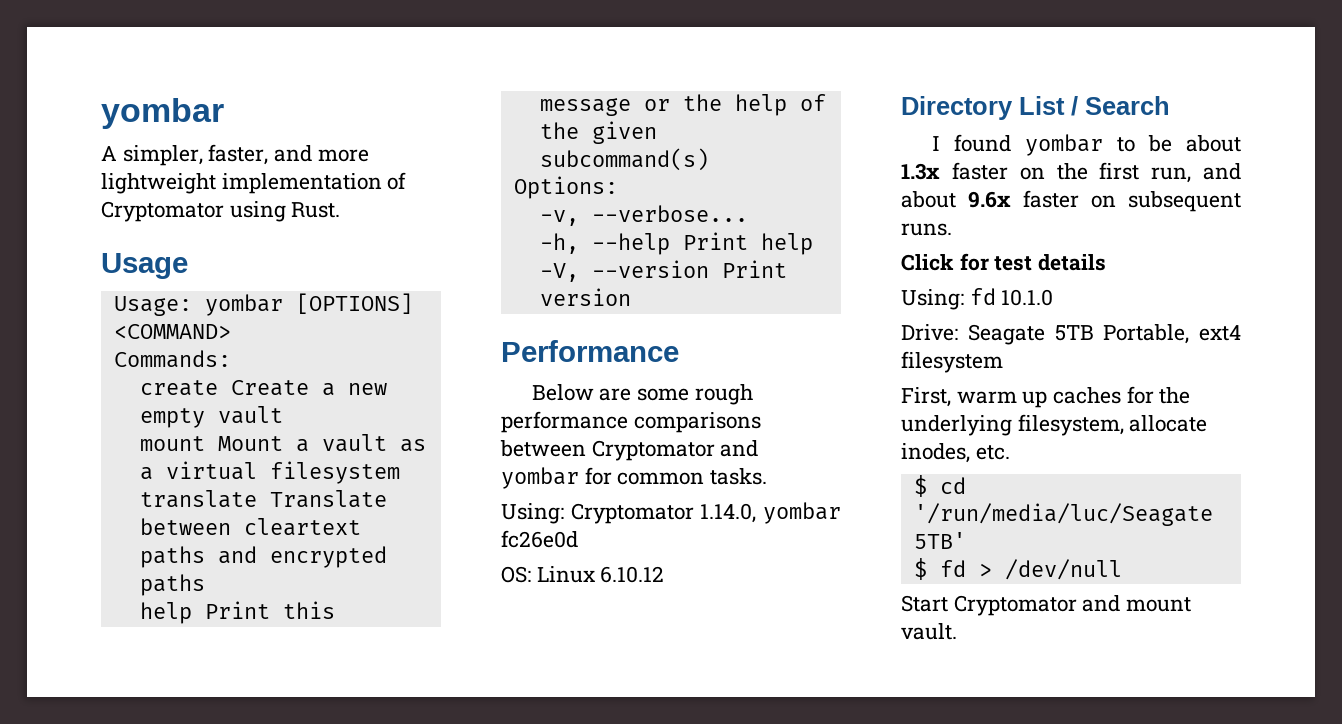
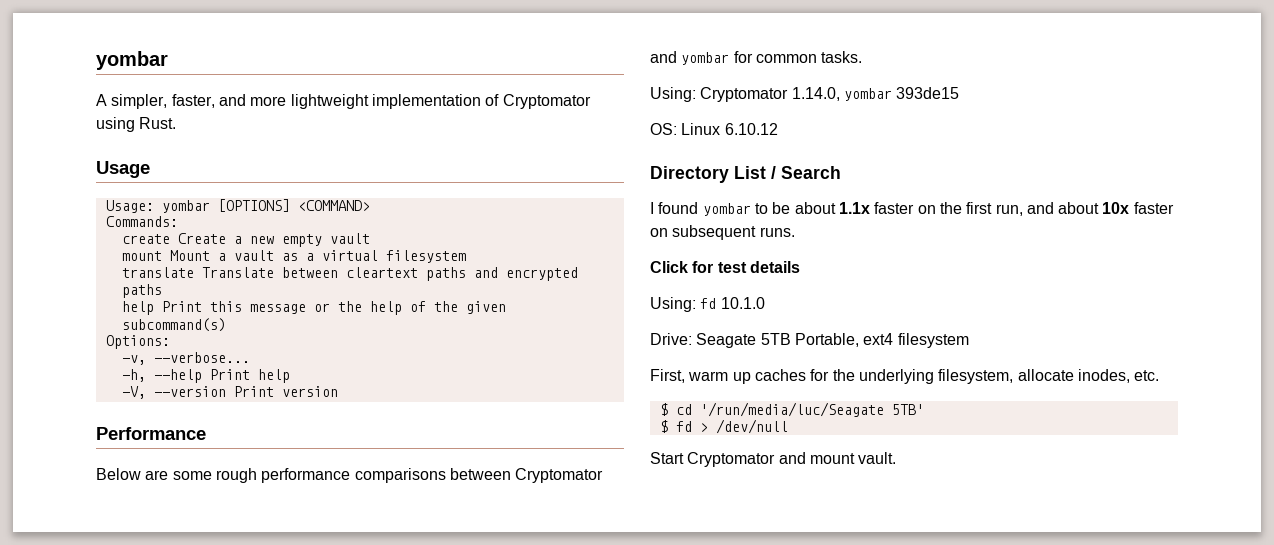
- Using: Cryptomator 1.14.0, yombar fc26e0d
+ Using: Cryptomator 1.14.0, yombar 393de15
- I found yombar to be about 1.3x faster on the first run, and about 9.6x faster on subsequent runs.
+ I found yombar to be about 1.1x faster on the first run, and about 10x faster on subsequent runs.

